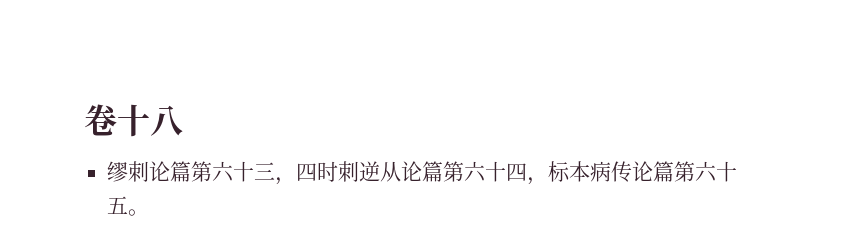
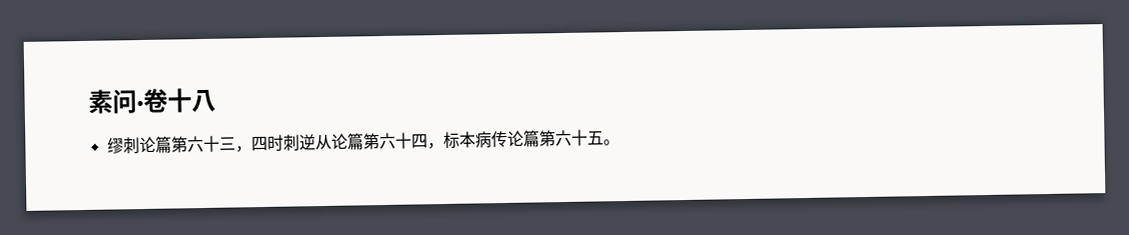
- 卷十八
+ 素问·卷十八

